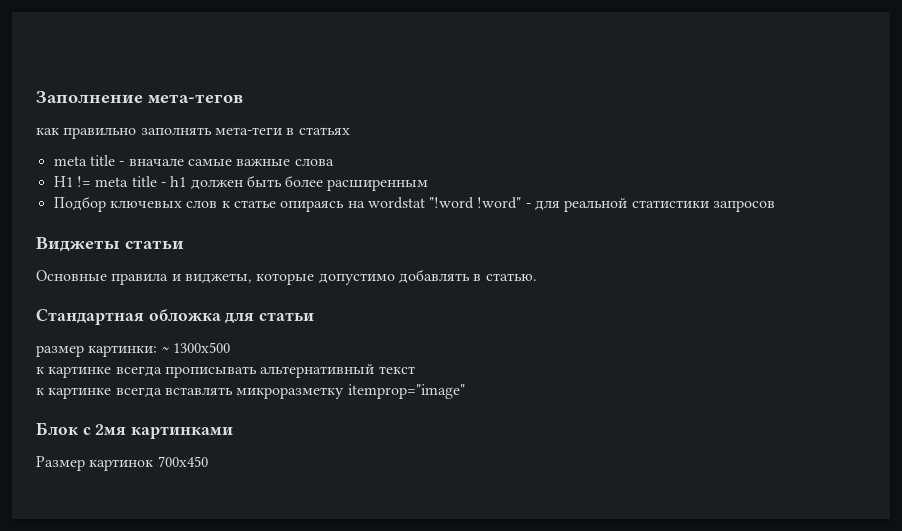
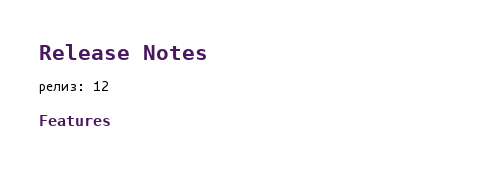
- Заполнение мета-тегов
- как правильно заполнять мета-теги в статьях
- meta title - вначале самые важные слова
- H1 != meta title - h1 должен быть более расширенным
- Подбор ключевых слов к статье опираясь на wordstat "!word !word" - для реальной статистики запросов
- Виджеты статьи
- Основные правила и виджеты, которые допустимо добавлять в статью.
- Стандартная обложка для статьи
- размер картинки: ~ 1300х500
- к картинке всегда прописывать альтернативный текст
- к картинке всегда вставлять микроразметку itemprop="image"
- Блок с 2мя картинками
- Размер картинок 700х450
+ Release Notes
+ релиз: 12
+ Features

